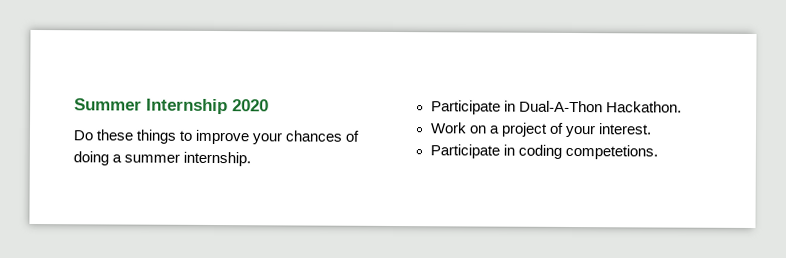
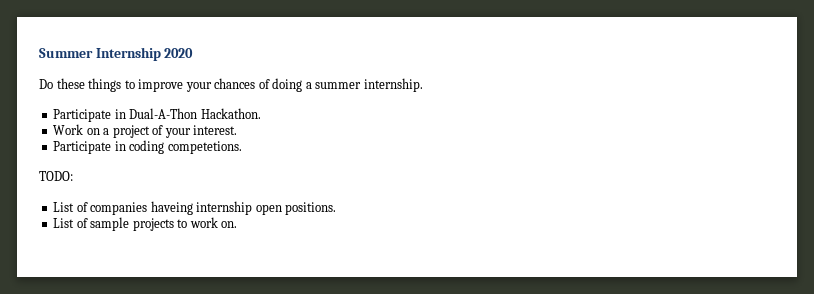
+ TODO:
+ List of companies haveing internship open positions.
+ List of sample projects to work on.

